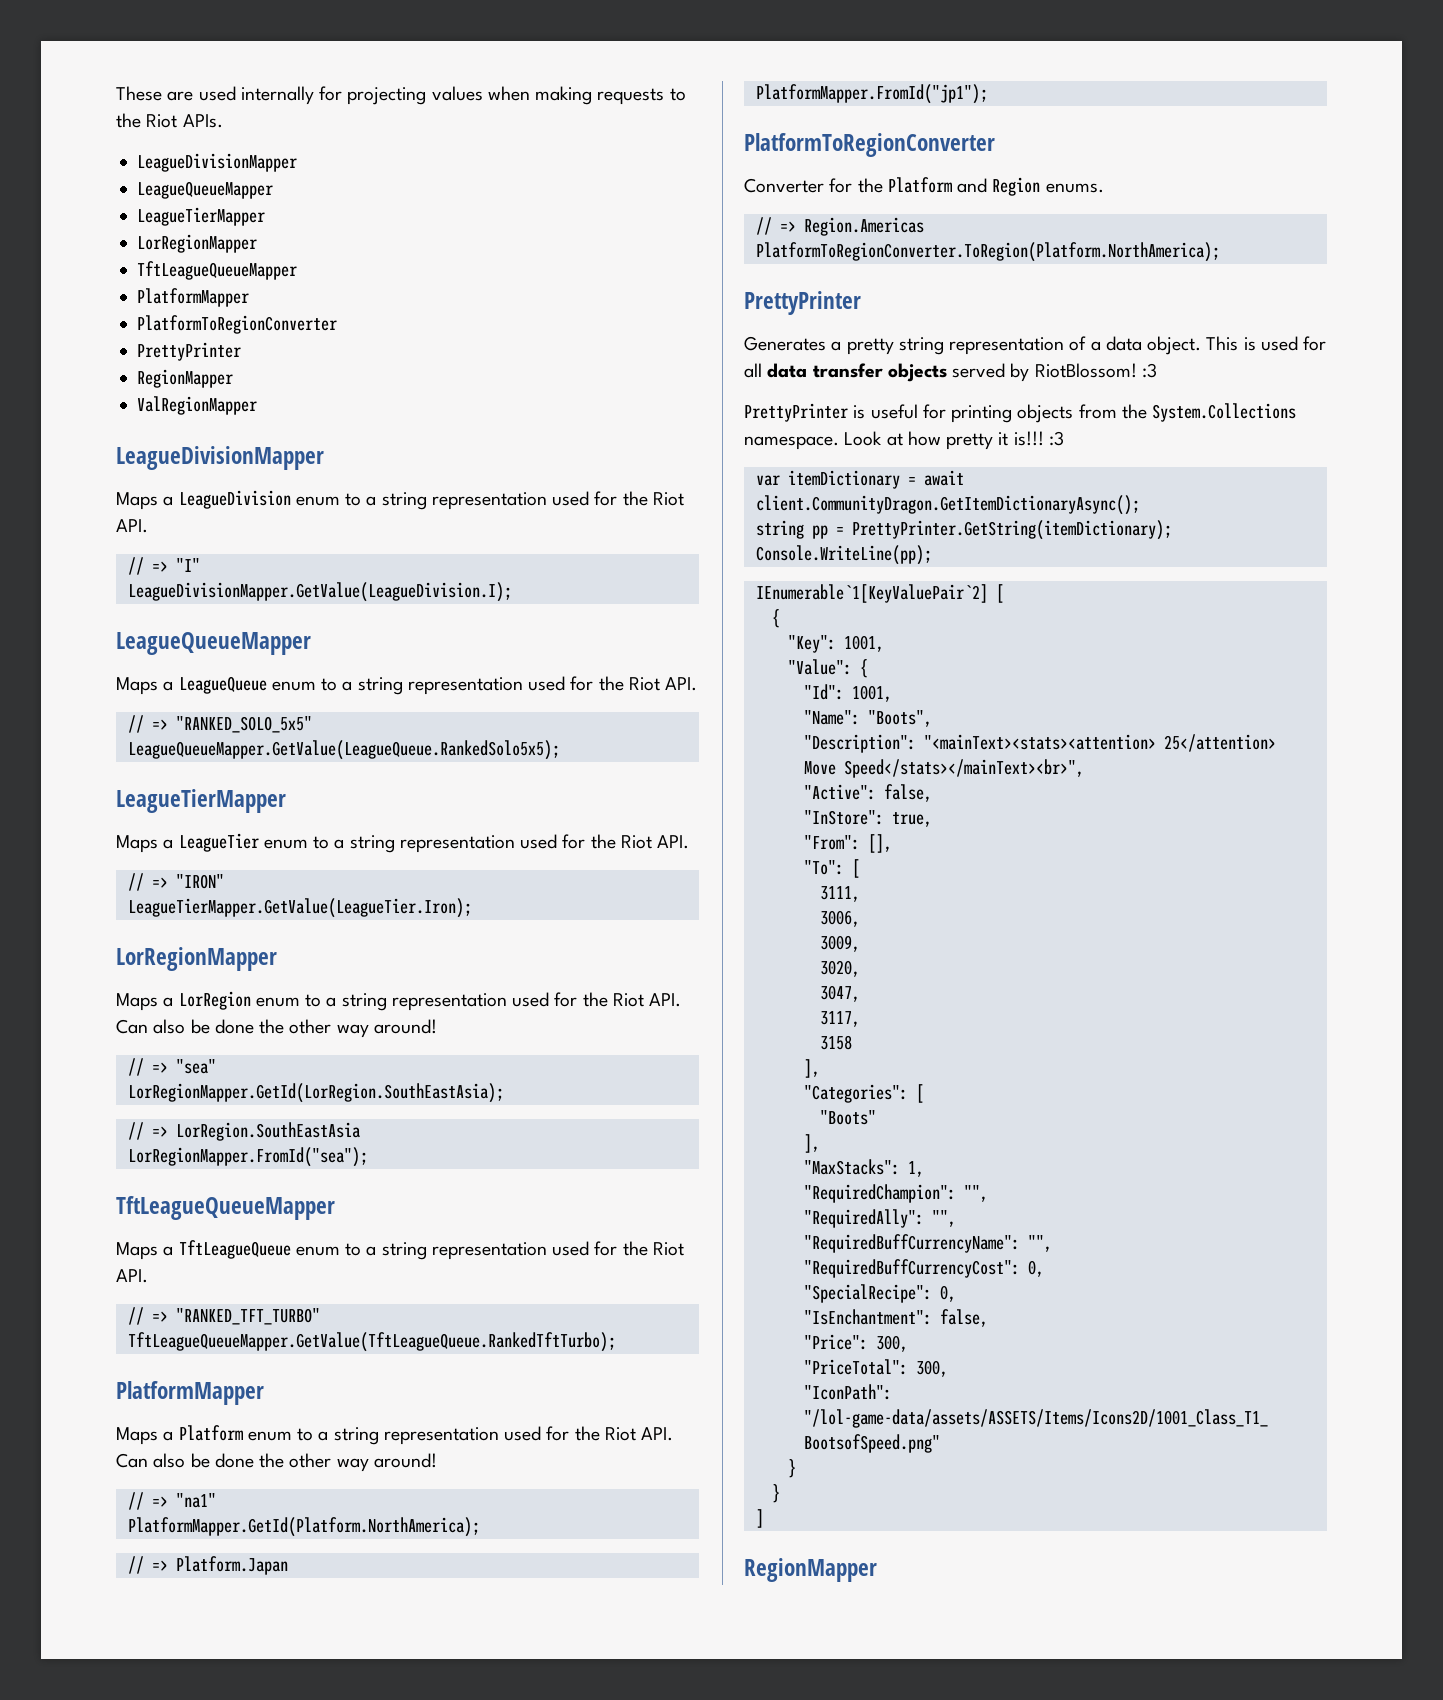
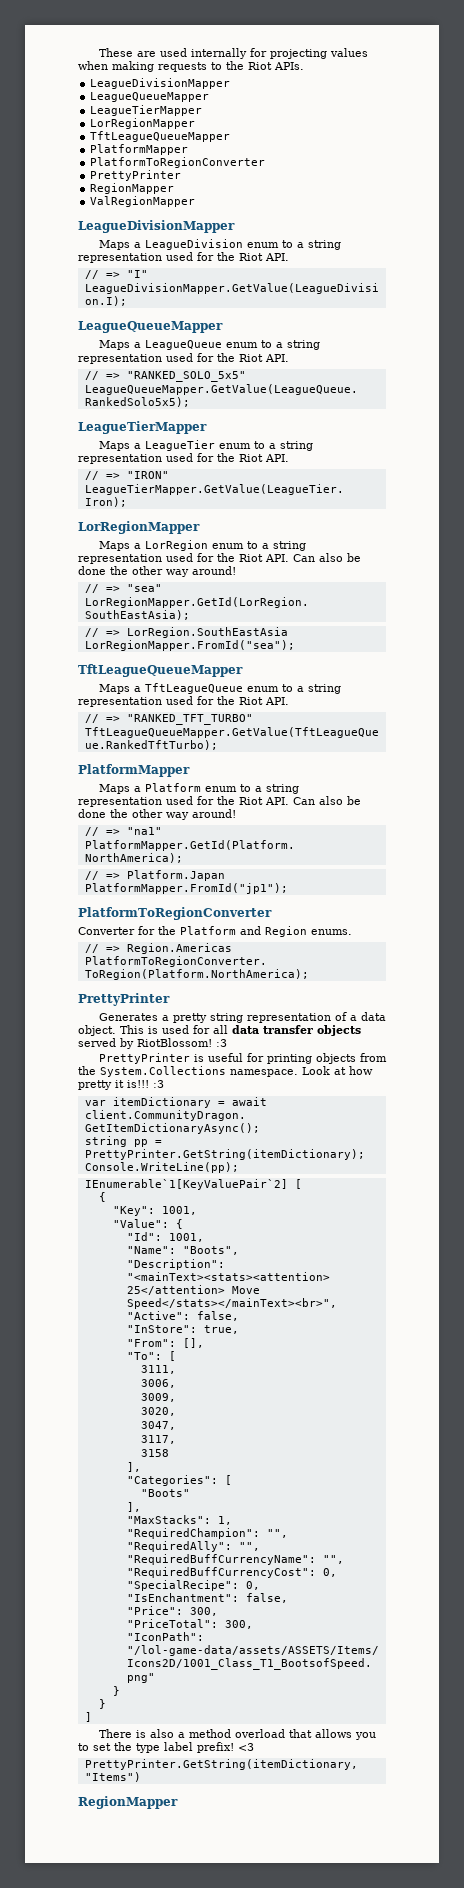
+ There is also a method overload that allows you to set the type label prefix! <3
+ PrettyPrinter.GetString(itemDictionary, "Items")

